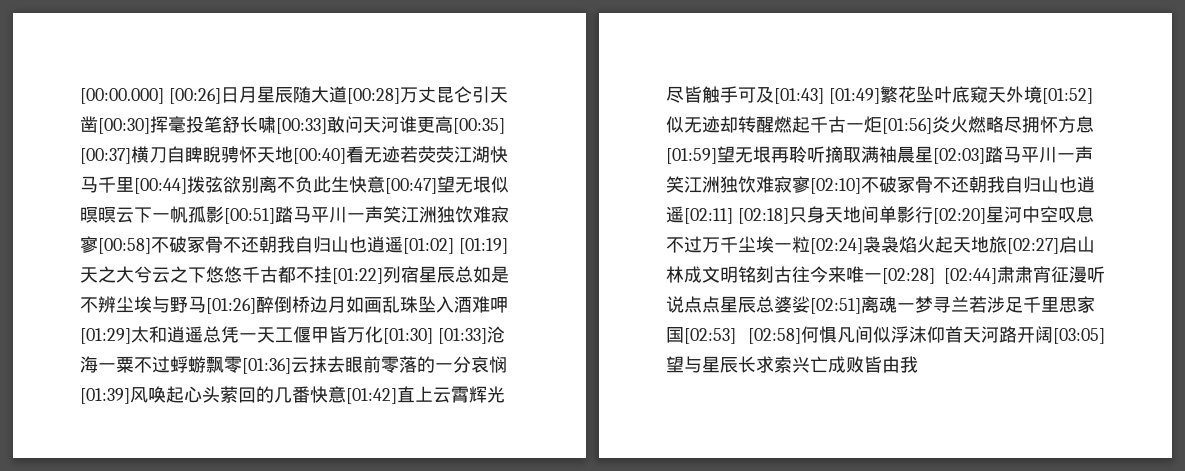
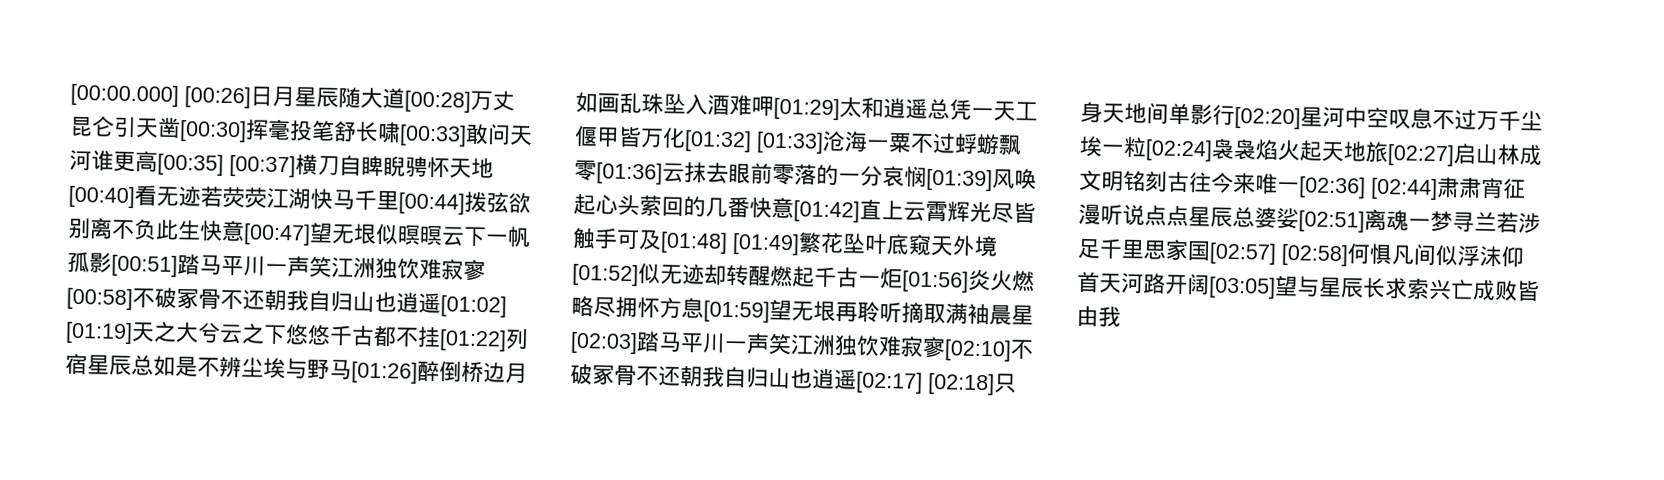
- [00:00.000] [00:26]日月星辰随大道[00:28]万丈昆仑引天凿[00:30]挥毫投笔舒长啸[00:33]敢问天河谁更高[00:35] [00:37]横刀自睥睨骋怀天地[00:40]看无迹若荧荧江湖快马千里[00:44]拨弦欲别离不负此生快意[00:47]望无垠似暝暝云下一帆孤影[00:51]踏马平川一声笑江洲独饮难寂寥[00:58]不破冢骨不还朝我自归山也逍遥[01:02] [01:19]天之大兮云之下悠悠千古都不挂[01:22]列宿星辰总如是不辨尘埃与野马[01:26]醉倒桥边月如画乱珠坠入酒难呷[01:29]太和逍遥总凭一天工偃甲皆万化[01:30] [01:33]沧海一粟不过蜉蝣飘零[01:36]云抹去眼前零落的一分哀悯[01:39]风唤起心头萦回的几番快意[01:42]直上云霄辉光尽皆触手可及[01:43] [01:49]繁花坠叶底窥天外境[01:52]似无迹却转醒燃起千古一炬[01:56]炎火燃略尽拥怀方息[01:59]望无垠再聆听摘取满袖晨星[02:03]踏马平川一声笑江洲独饮难寂寥[02:10]不破冢骨不还朝我自归山也逍遥[02:11] [02:18]只身天地间单影行[02:20]星河中空叹息不过万千尘埃一粒[02:24]袅袅焰火起天地旅[02:27]启山林成文明铭刻古往今来唯一[02:28] [02:44]肃肃宵征漫听说点点星辰总婆娑[02:51]离魂一梦寻兰若涉足千里思家国[02:53] [02:58]何惧凡间似浮沫仰首天河路开阔[03:05]望与星辰长求索兴亡成败皆由我
+ [00:00.000] [00:26]日月星辰随大道[00:28]万丈昆仑引天凿[00:30]挥毫投笔舒长啸[00:33]敢问天河谁更高[00:35] [00:37]横刀自睥睨骋怀天地[00:40]看无迹若荧荧江湖快马千里[00:44]拨弦欲别离不负此生快意[00:47]望无垠似暝暝云下一帆孤影[00:51]踏马平川一声笑江洲独饮难寂寥[00:58]不破冢骨不还朝我自归山也逍遥[01:02] [01:19]天之大兮云之下悠悠千古都不挂[01:22]列宿星辰总如是不辨尘埃与野马[01:26]醉倒桥边月如画乱珠坠入酒难呷[01:29]太和逍遥总凭一天工偃甲皆万化[01:32] [01:33]沧海一粟不过蜉蝣飘零[01:36]云抹去眼前零落的一分哀悯[01:39]风唤起心头萦回的几番快意[01:42]直上云霄辉光尽皆触手可及[01:48] [01:49]繁花坠叶底窥天外境[01:52]似无迹却转醒燃起千古一炬[01:56]炎火燃略尽拥怀方息[01:59]望无垠再聆听摘取满袖晨星[02:03]踏马平川一声笑江洲独饮难寂寥[02:10]不破冢骨不还朝我自归山也逍遥[02:17] [02:18]只身天地间单影行[02:20]星河中空叹息不过万千尘埃一粒[02:24]袅袅焰火起天地旅[02:27]启山林成文明铭刻古往今来唯一[02:36] [02:44]肃肃宵征漫听说点点星辰总婆娑[02:51]离魂一梦寻兰若涉足千里思家国[02:57] [02:58]何惧凡间似浮沫仰首天河路开阔[03:05]望与星辰长求索兴亡成败皆由我

